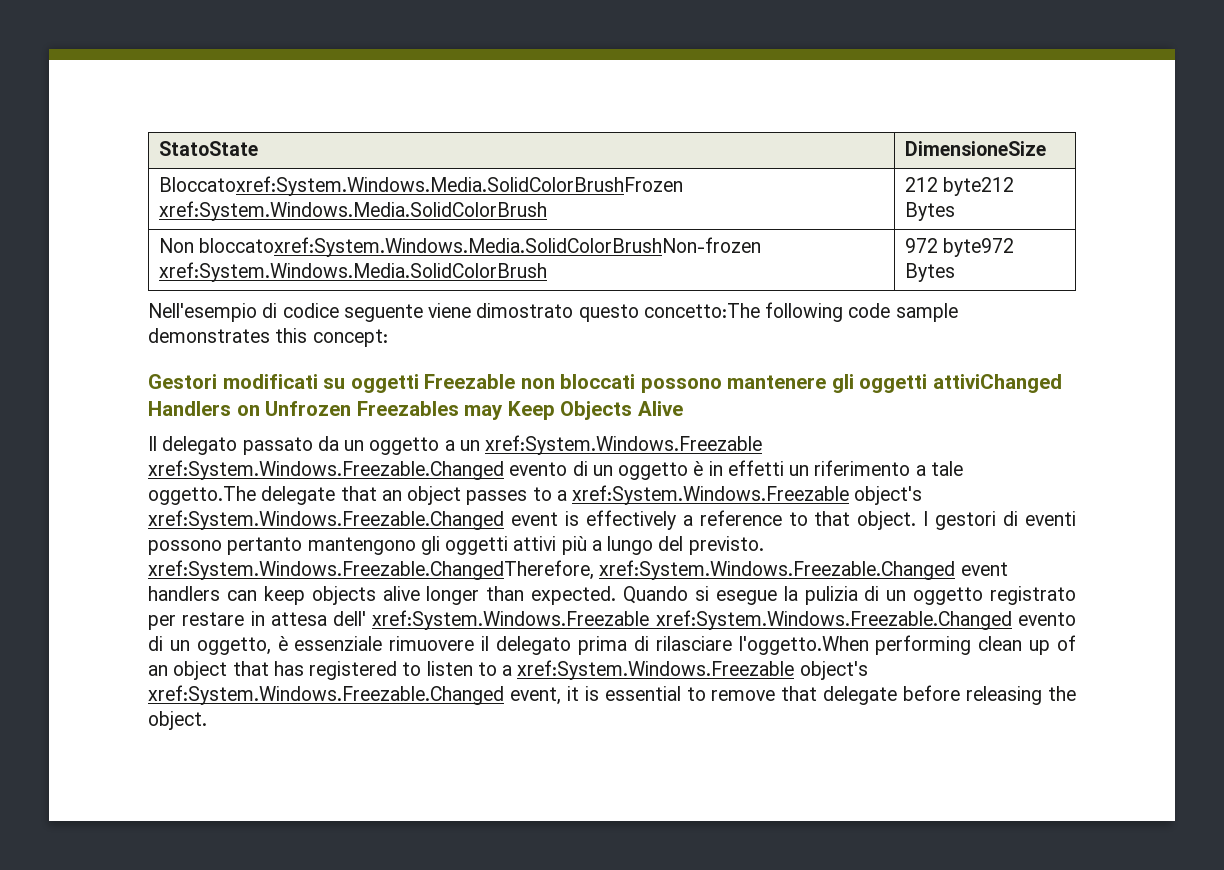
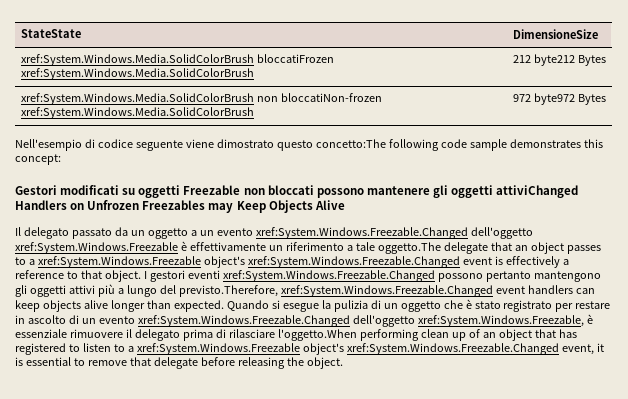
- StatoState | DimensioneSize
+ StateState | DimensioneSize
- Bloccatoxref:System.Windows.Media.SolidColorBrushFrozen xref:System.Windows.Media.SolidColorBrush | 212 byte212 Bytes
+ xref:System.Windows.Media.SolidColorBrush bloccatiFrozen xref:System.Windows.Media.SolidColorBrush | 212 byte212 Bytes
- Non bloccatoxref:System.Windows.Media.SolidColorBrushNon-frozen xref:System.Windows.Media.SolidColorBrush | 972 byte972 Bytes
+ xref:System.Windows.Media.SolidColorBrush non bloccatiNon-frozen xref:System.Windows.Media.SolidColorBrush | 972 byte972 Bytes
- Il delegato passato da un oggetto a un xref:System.Windows.Freezable xref:System.Windows.Freezable.Changed evento di un oggetto è in effetti un riferimento a tale oggetto.The delegate that an object passes to a xref:System.Windows.Freezable object's xref:System.Windows.Freezable.Changed event is effectively a reference to that object.
+ Il delegato passato da un oggetto a un evento xref:System.Windows.Freezable.Changed dell'oggetto xref:System.Windows.Freezable è effettivamente un riferimento a tale oggetto.The delegate that an object passes to a xref:System.Windows.Freezable object's xref:System.Windows.Freezable.Changed event is effectively a reference to that object.
- I gestori di eventi possono pertanto mantengono gli oggetti attivi più a lungo del previsto. xref:System.Windows.Freezable.ChangedTherefore, xref:System.Windows.Freezable.Changed event handlers can keep objects alive longer than expected.
+ I gestori eventi xref:System.Windows.Freezable.Changed possono pertanto mantengono gli oggetti attivi più a lungo del previsto.Therefore, xref:System.Windows.Freezable.Changed event handlers can keep objects alive longer than expected.
- Quando si esegue la pulizia di un oggetto registrato per restare in attesa dell' xref:System.Windows.Freezable xref:System.Windows.Freezable.Changed evento di un oggetto, è essenziale rimuovere il delegato prima di rilasciare l'oggetto.When performing clean up of an object that has registered to listen to a xref:System.Windows.Freezable object's xref:System.Windows.Freezable.Changed event, it is essential to remove that delegate before releasing the object.
+ Quando si esegue la pulizia di un oggetto che è stato registrato per restare in ascolto di un evento xref:System.Windows.Freezable.Changed dell'oggetto xref:System.Windows.Freezable, è essenziale rimuovere il delegato prima di rilasciare l'oggetto.When performing clean up of an object that has registered to listen to a xref:System.Windows.Freezable object's xref:System.Windows.Freezable.Changed event, it is essential to remove that delegate before releasing the object.

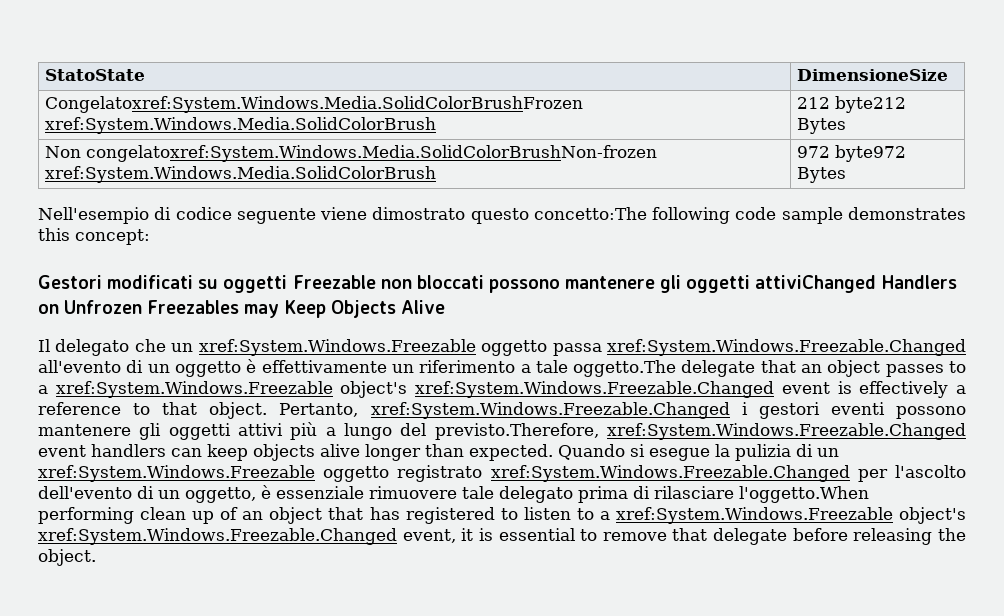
- StateState | DimensioneSize
+ StatoState | DimensioneSize
- xref:System.Windows.Media.SolidColorBrush bloccatiFrozen xref:System.Windows.Media.SolidColorBrush | 212 byte212 Bytes
+ Congelatoxref:System.Windows.Media.SolidColorBrushFrozen xref:System.Windows.Media.SolidColorBrush | 212 byte212 Bytes
- xref:System.Windows.Media.SolidColorBrush non bloccatiNon-frozen xref:System.Windows.Media.SolidColorBrush | 972 byte972 Bytes
+ Non congelatoxref:System.Windows.Media.SolidColorBrushNon-frozen xref:System.Windows.Media.SolidColorBrush | 972 byte972 Bytes
- Il delegato passato da un oggetto a un evento xref:System.Windows.Freezable.Changed dell'oggetto xref:System.Windows.Freezable è effettivamente un riferimento a tale oggetto.The delegate that an object passes to a xref:System.Windows.Freezable object's xref:System.Windows.Freezable.Changed event is effectively a reference to that object.
+ Il delegato che un xref:System.Windows.Freezable oggetto passa xref:System.Windows.Freezable.Changed all'evento di un oggetto è effettivamente un riferimento a tale oggetto.The delegate that an object passes to a xref:System.Windows.Freezable object's xref:System.Windows.Freezable.Changed event is effectively a reference to that object.
- I gestori eventi xref:System.Windows.Freezable.Changed possono pertanto mantengono gli oggetti attivi più a lungo del previsto.Therefore, xref:System.Windows.Freezable.Changed event handlers can keep objects alive longer than expected.
+ Pertanto, xref:System.Windows.Freezable.Changed i gestori eventi possono mantenere gli oggetti attivi più a lungo del previsto.Therefore, xref:System.Windows.Freezable.Changed event handlers can keep objects alive longer than expected.
- Quando si esegue la pulizia di un oggetto che è stato registrato per restare in ascolto di un evento xref:System.Windows.Freezable.Changed dell'oggetto xref:System.Windows.Freezable, è essenziale rimuovere il delegato prima di rilasciare l'oggetto.When performing clean up of an object that has registered to listen to a xref:System.Windows.Freezable object's xref:System.Windows.Freezable.Changed event, it is essential to remove that delegate before releasing the object.
+ Quando si esegue la pulizia di un xref:System.Windows.Freezable oggetto registrato xref:System.Windows.Freezable.Changed per l'ascolto dell'evento di un oggetto, è essenziale rimuovere tale delegato prima di rilasciare l'oggetto.When performing clean up of an object that has registered to listen to a xref:System.Windows.Freezable object's xref:System.Windows.Freezable.Changed event, it is essential to remove that delegate before releasing the object.

